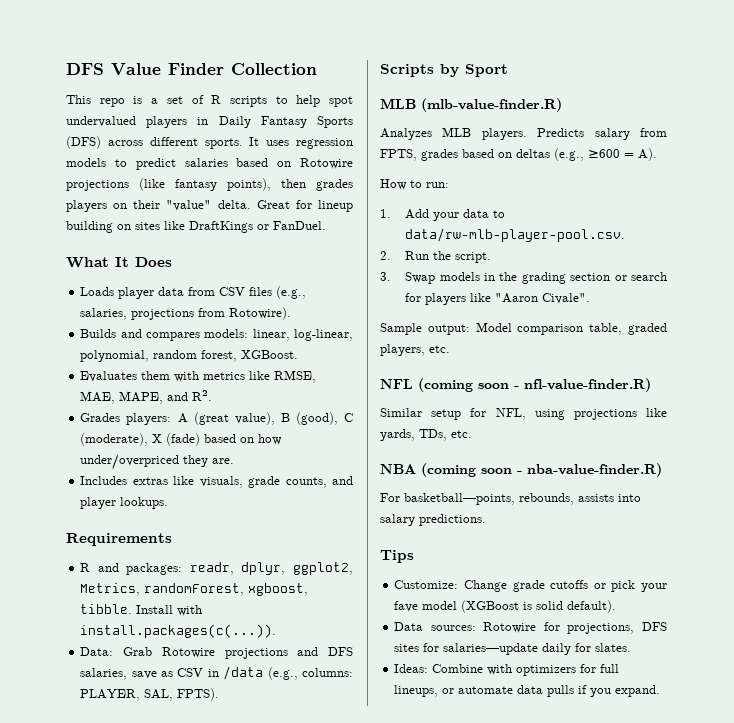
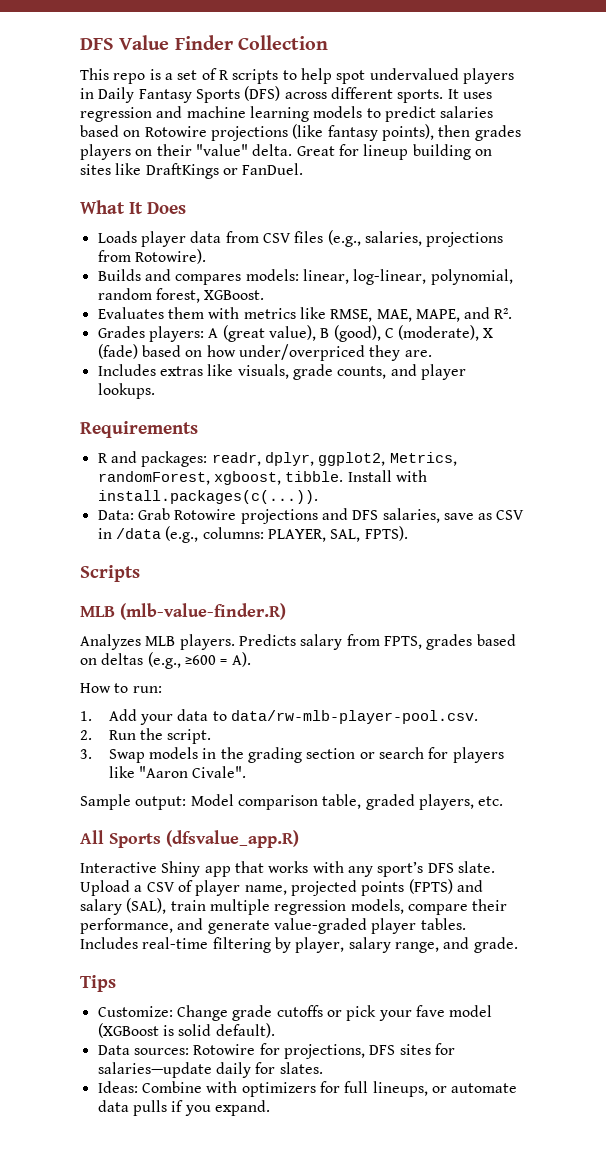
- It uses regression models to predict salaries based on Rotowire projections (like fantasy points), then grades players on their "value" delta.
+ It uses regression and machine learning models to predict salaries based on Rotowire projections (like fantasy points), then grades players on their "value" delta.
- Scripts by Sport
+ Scripts
- NFL (coming soon - nfl-value-finder.R)
- Similar setup for NFL, using projections like yards, TDs, etc.
- NBA (coming soon - nba-value-finder.R)
- For basketball—points, rebounds, assists into salary predictions.
+ All Sports (dfsvalue_app.R)
+ Interactive Shiny app that works with any sport’s DFS slate. Upload a CSV of player name, projected points (FPTS) and salary (SAL), train multiple regression models, compare their performance, and generate value-graded player tables. Includes real-time filtering by player, salary range, and grade.

